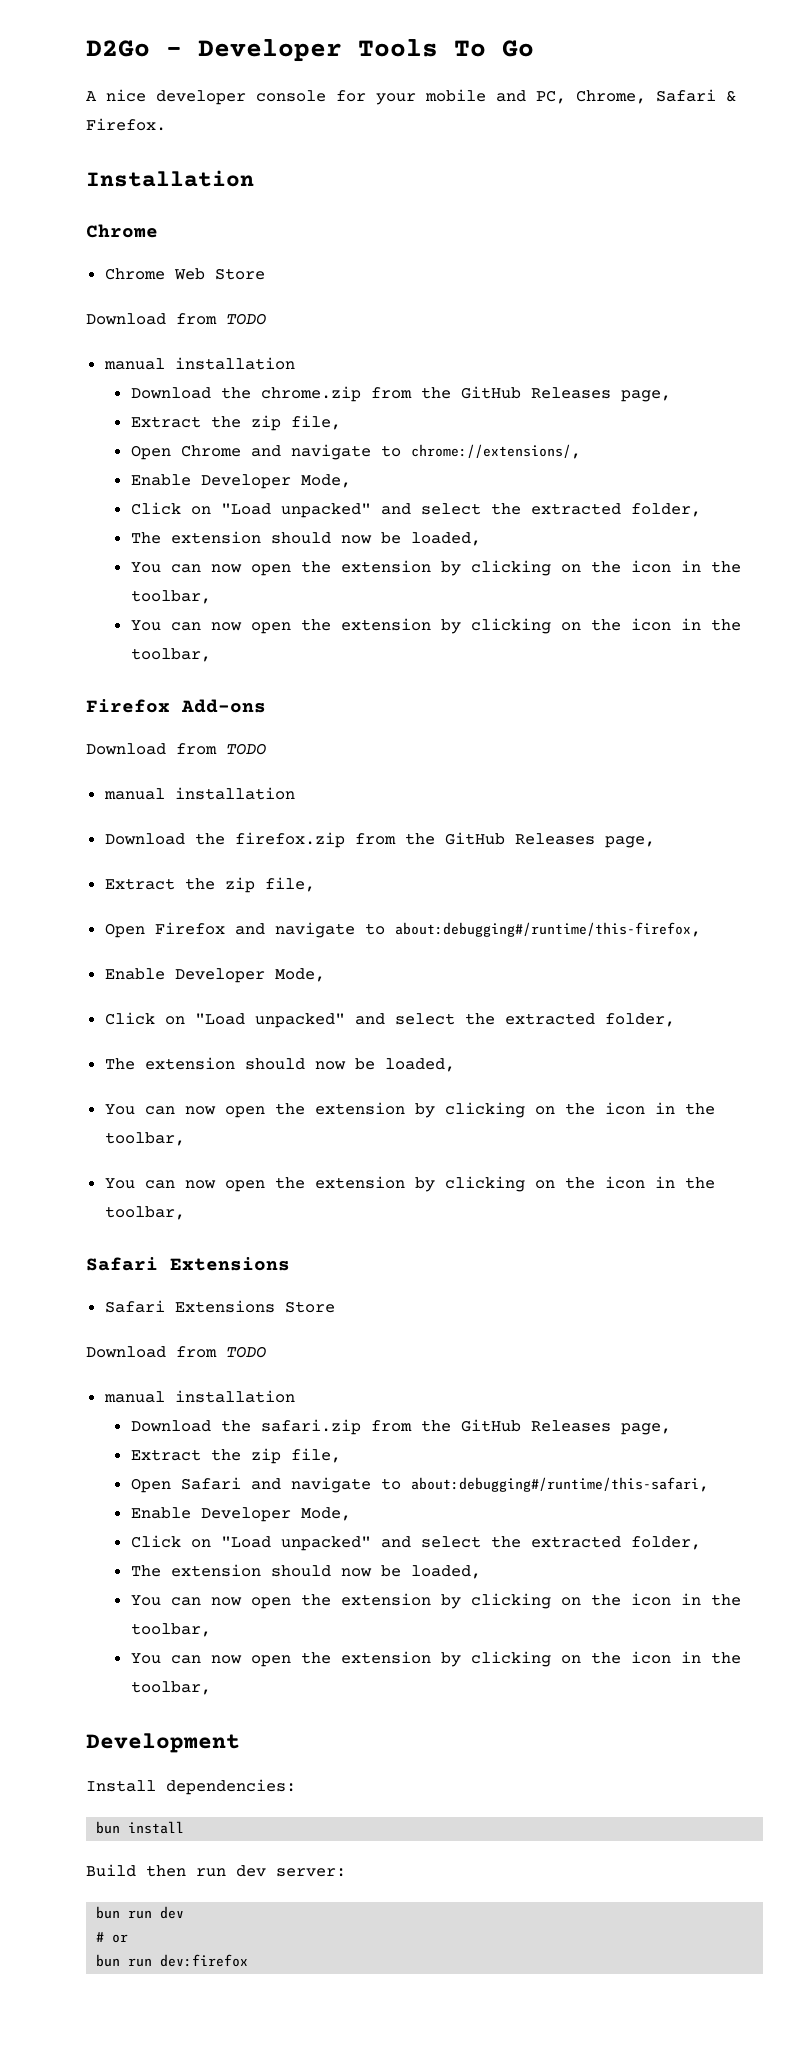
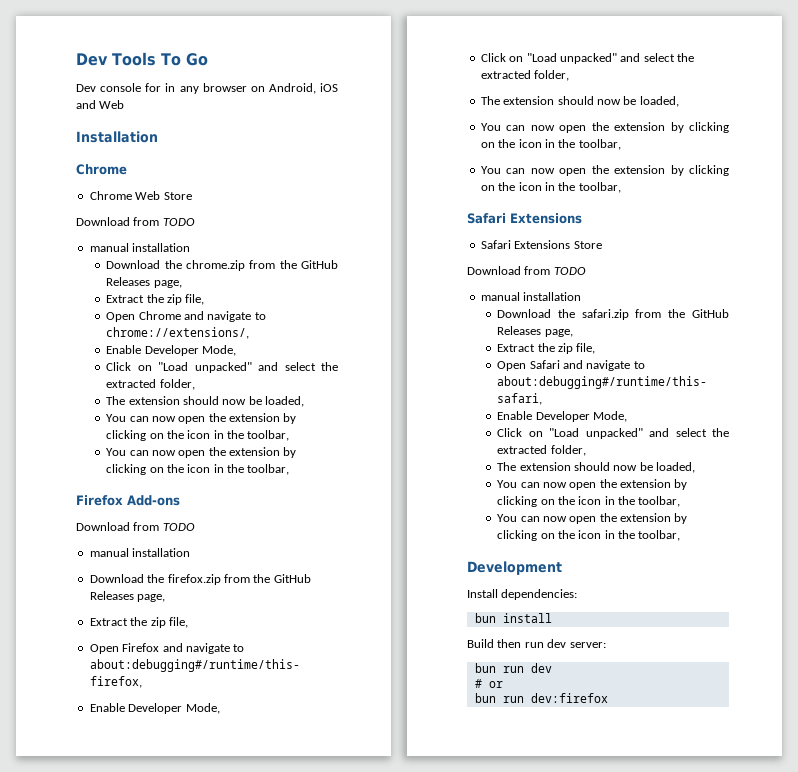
- D2Go - Developer Tools To Go
+ Dev Tools To Go
- A nice developer console for your mobile and PC, Chrome, Safari & Firefox.
+ Dev console for in any browser on Android, iOS and Web

